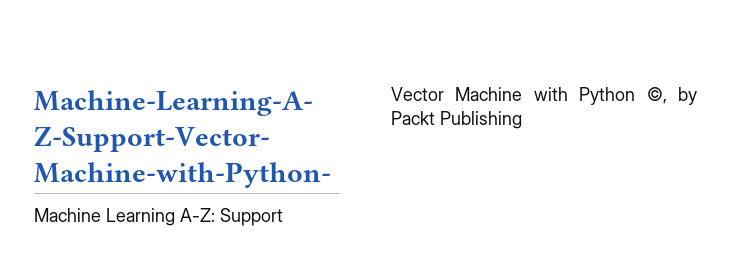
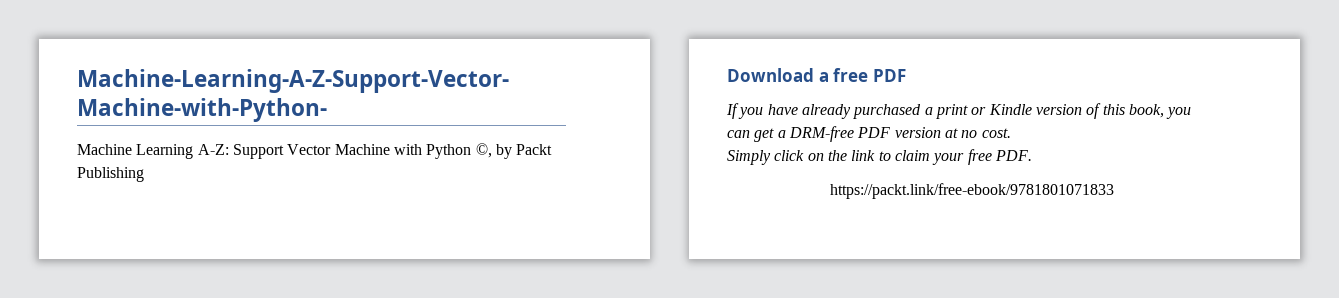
+ Download a free PDF
+ If you have already purchased a print or Kindle version of this book, you can get a DRM-free PDF version at no cost.
+ Simply click on the link to claim your free PDF.
+ https://packt.link/free-ebook/9781801071833

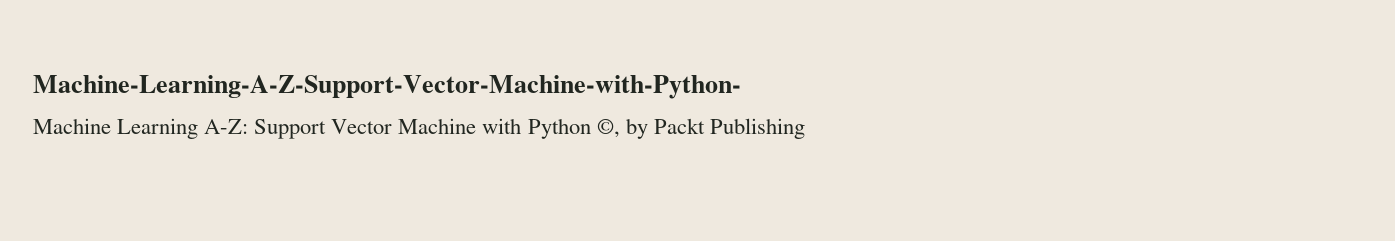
- Download a free PDF
- If you have already purchased a print or Kindle version of this book, you can get a DRM-free PDF version at no cost.
- Simply click on the link to claim your free PDF.
- https://packt.link/free-ebook/9781801071833

